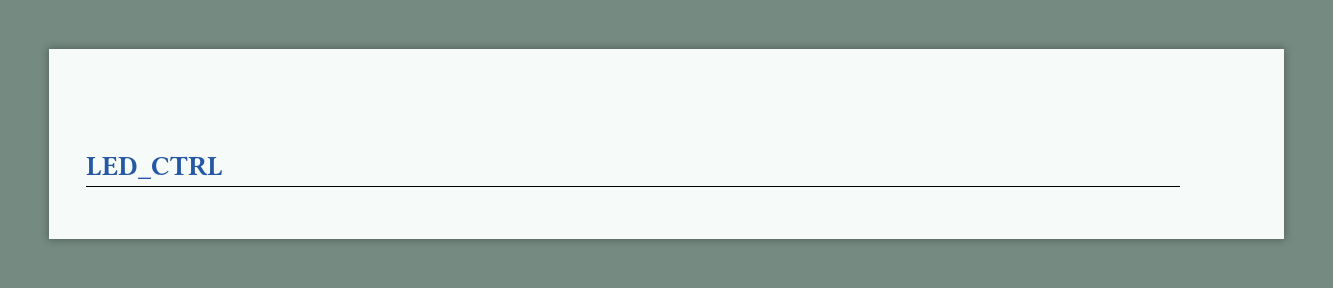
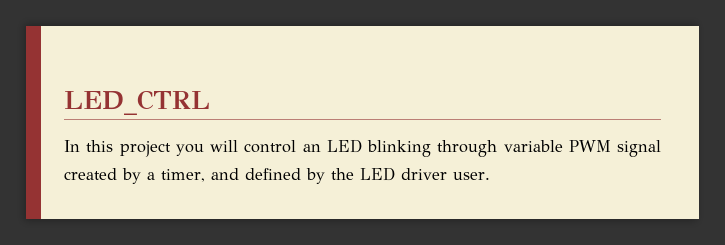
+ In this project you will control an LED blinking through variable PWM signal created by a timer, and defined by the LED driver user.

